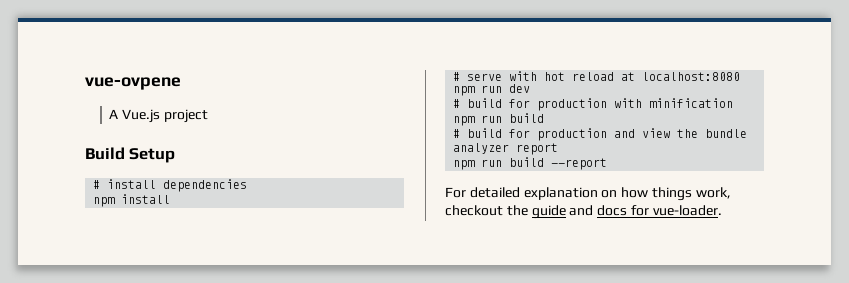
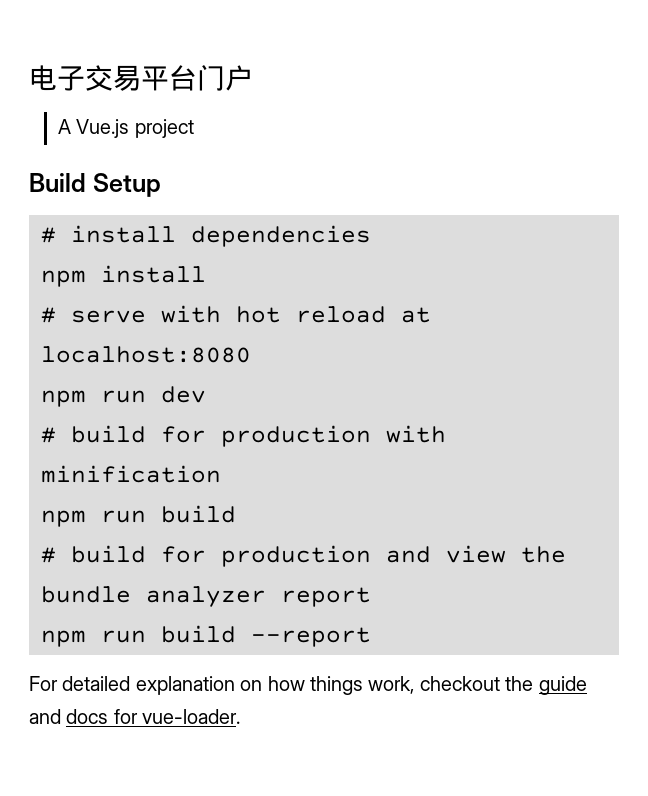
- vue-ovpene
+ 电子交易平台门户

